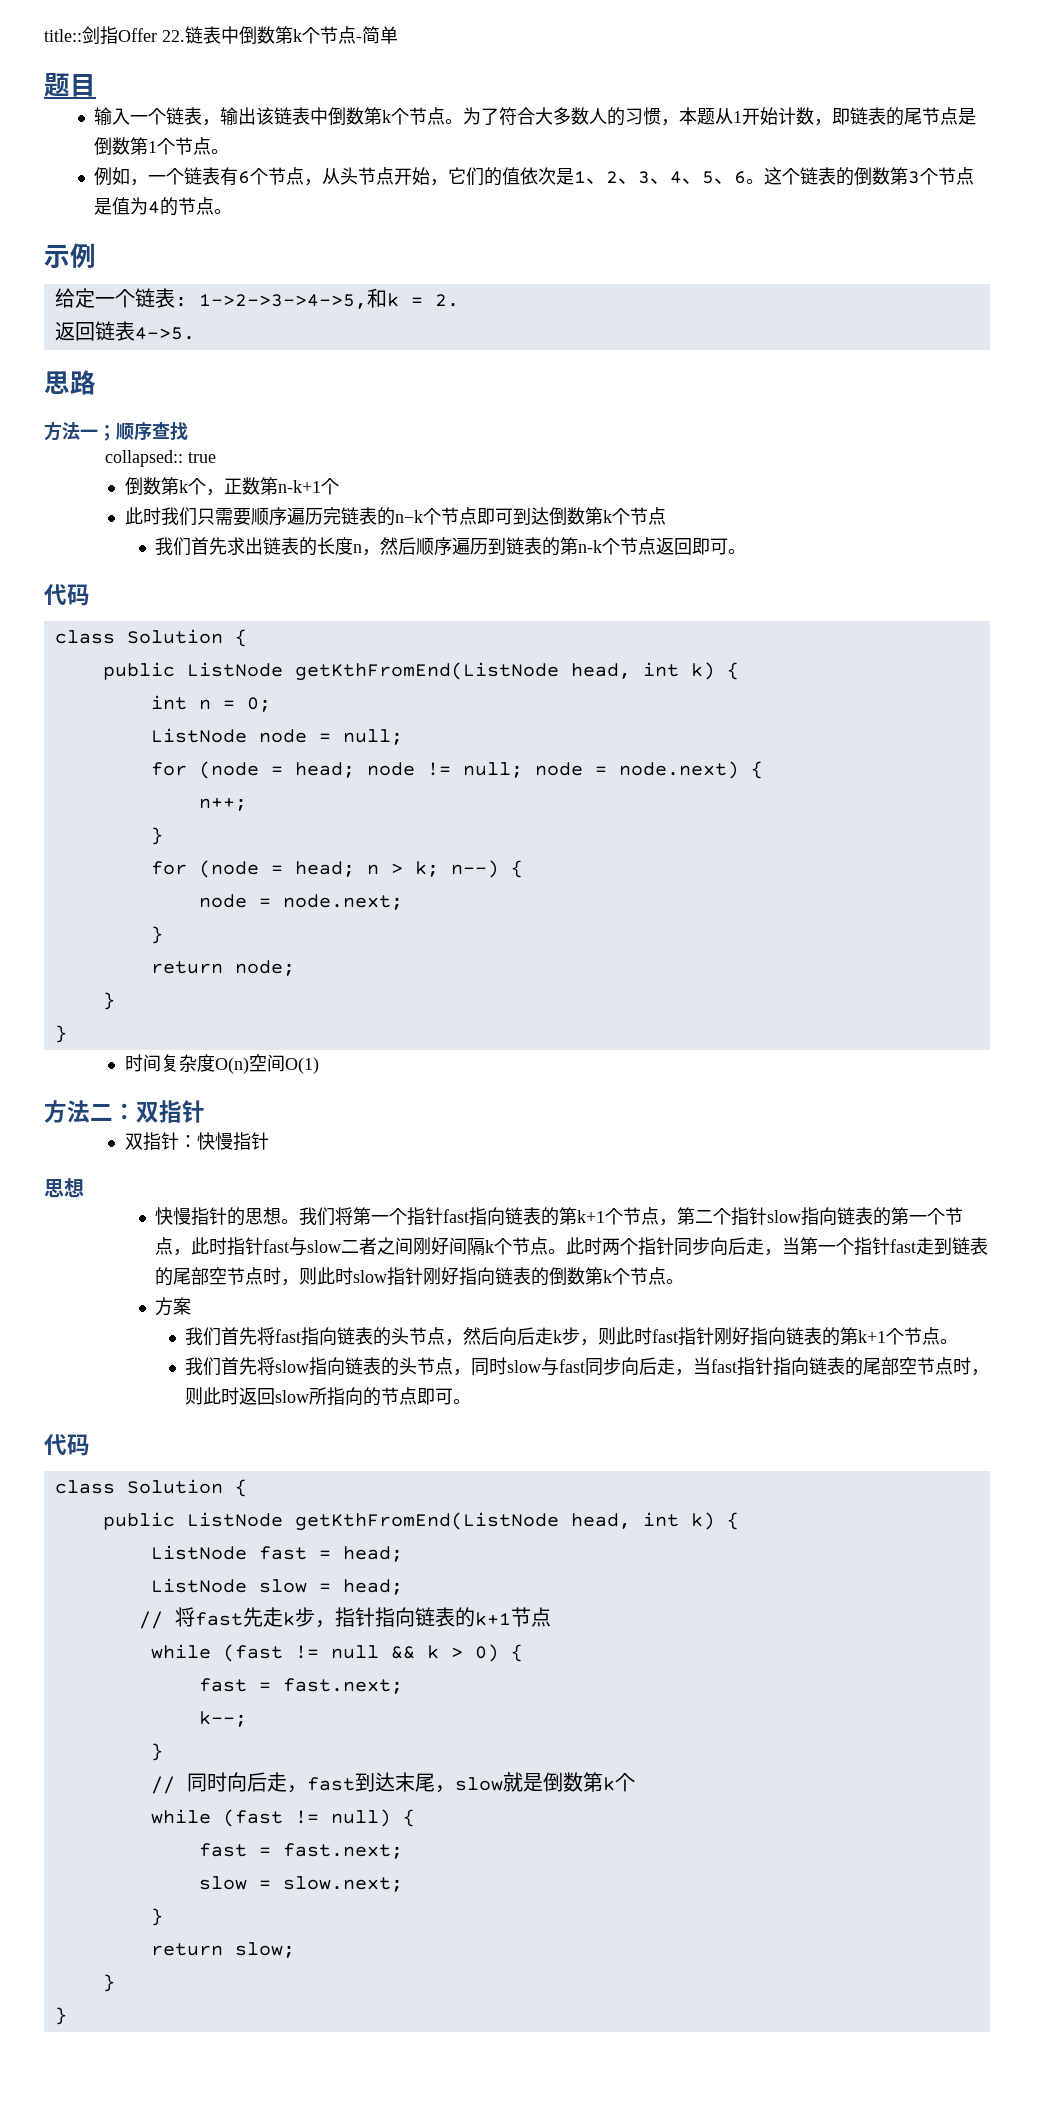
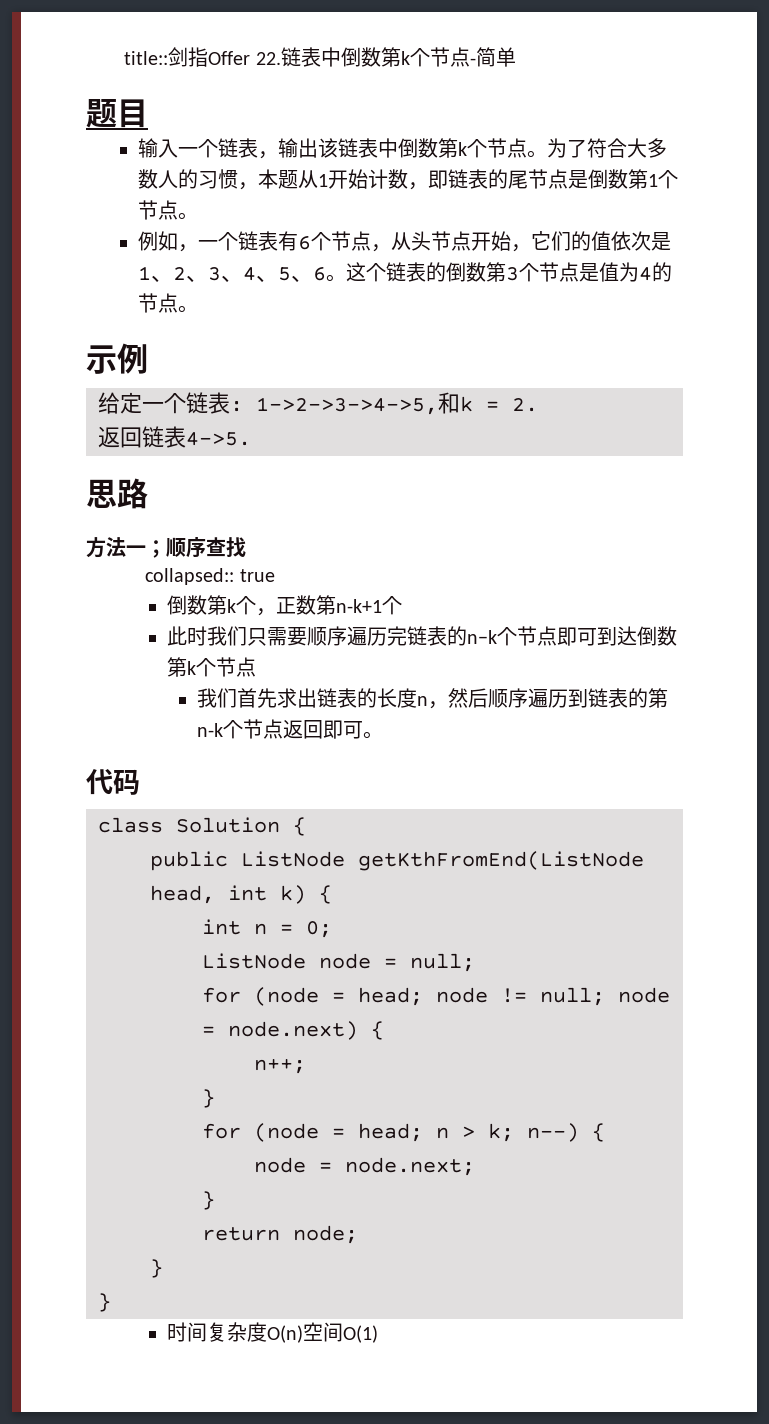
- 方法二：双指针
- 双指针：快慢指针
- 思想
- 快慢指针的思想。我们将第一个指针fast指向链表的第k+1个节点，第二个指针slow指向链表的第一个节点，此时指针fast与slow二者之间刚好间隔k个节点。此时两个指针同步向后走，当第一个指针fast走到链表的尾部空节点时，则此时slow指针刚好指向链表的倒数第k个节点。
- 方案
- 我们首先将fast指向链表的头节点，然后向后走k步，则此时fast指针刚好指向链表的第k+1个节点。
- 我们首先将slow指向链表的头节点，同时slow与fast同步向后走，当fast指针指向链表的尾部空节点时，则此时返回slow所指向的节点即可。
- 代码
- class Solution {
- public ListNode getKthFromEnd(ListNode head, int k) {
- ListNode fast = head;
- ListNode slow = head;
- // 将fast先走k步，指针指向链表的k+1节点
- while (fast != null && k > 0) {
- fast = fast.next;
- k--;
- }
- // 同时向后走，fast到达末尾，slow就是倒数第k个
- while (fast != null) {
- fast = fast.next;
- slow = slow.next;
- }
- return slow;
- }
- }

